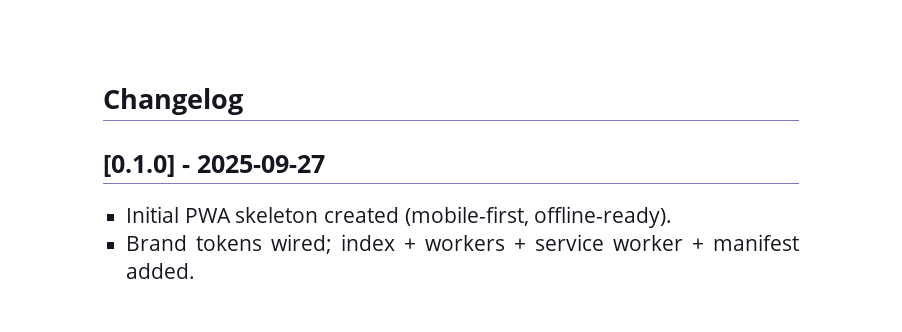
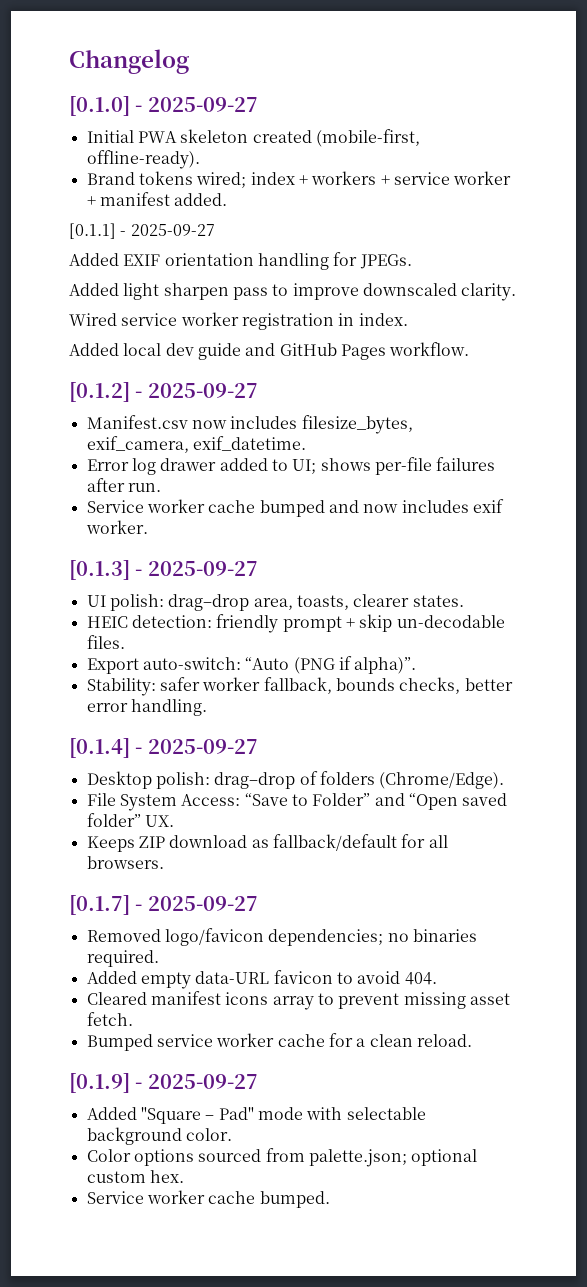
+ [0.1.1] - 2025-09-27
+ Added EXIF orientation handling for JPEGs.
+ Added light sharpen pass to improve downscaled clarity.
+ Wired service worker registration in index.
+ Added local dev guide and GitHub Pages workflow.
+ [0.1.2] - 2025-09-27
+ Manifest.csv now includes filesize_bytes, exif_camera, exif_datetime.
+ Error log drawer added to UI; shows per-file failures after run.
+ Service worker cache bumped and now includes exif worker.
+ [0.1.3] - 2025-09-27
+ UI polish: drag–drop area, toasts, clearer states.
+ HEIC detection: friendly prompt + skip un-decodable files.
+ Export auto-switch: “Auto (PNG if alpha)”.
+ Stability: safer worker fallback, bounds checks, better error handling.
+ [0.1.4] - 2025-09-27
+ Desktop polish: drag–drop of folders (Chrome/Edge).
+ File System Access: “Save to Folder” and “Open saved folder” UX.
+ Keeps ZIP download as fallback/default for all browsers.
+ [0.1.7] - 2025-09-27
+ Removed logo/favicon dependencies; no binaries required.
+ Added empty data-URL favicon to avoid 404.
+ Cleared manifest icons array to prevent missing asset fetch.
+ Bumped service worker cache for a clean reload.
+ [0.1.9] - 2025-09-27
+ Added "Square – Pad" mode with selectable background color.
+ Color options sourced from palette.json; optional custom hex.
+ Service worker cache bumped.

